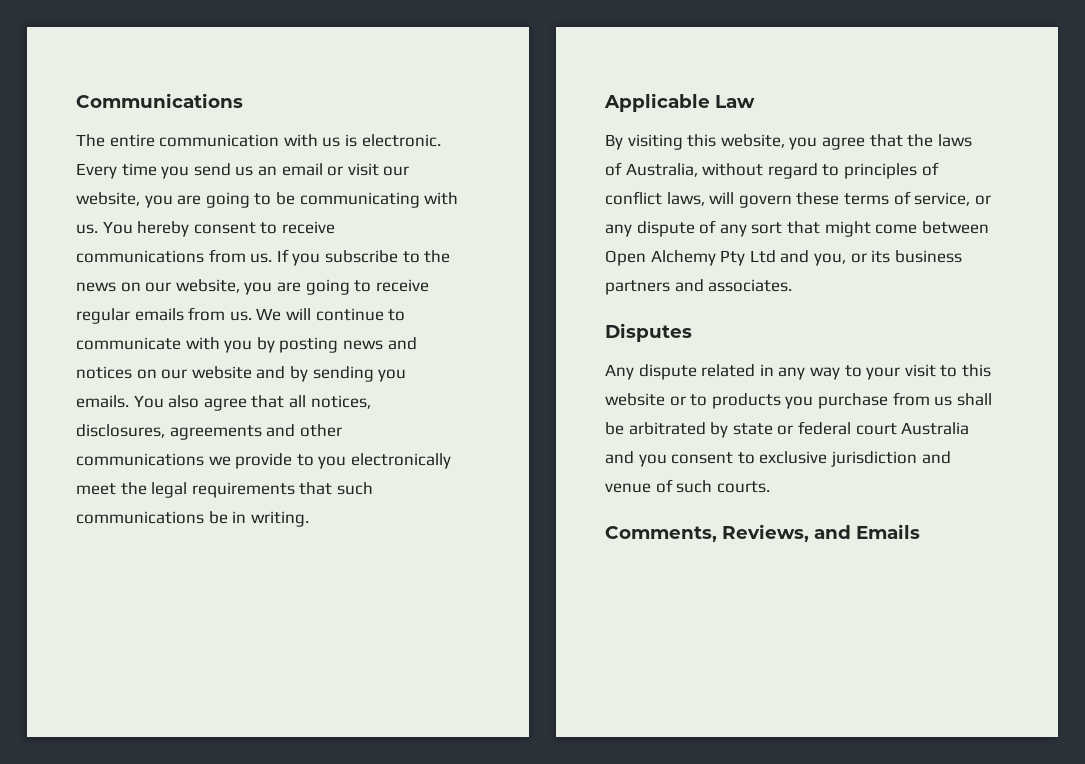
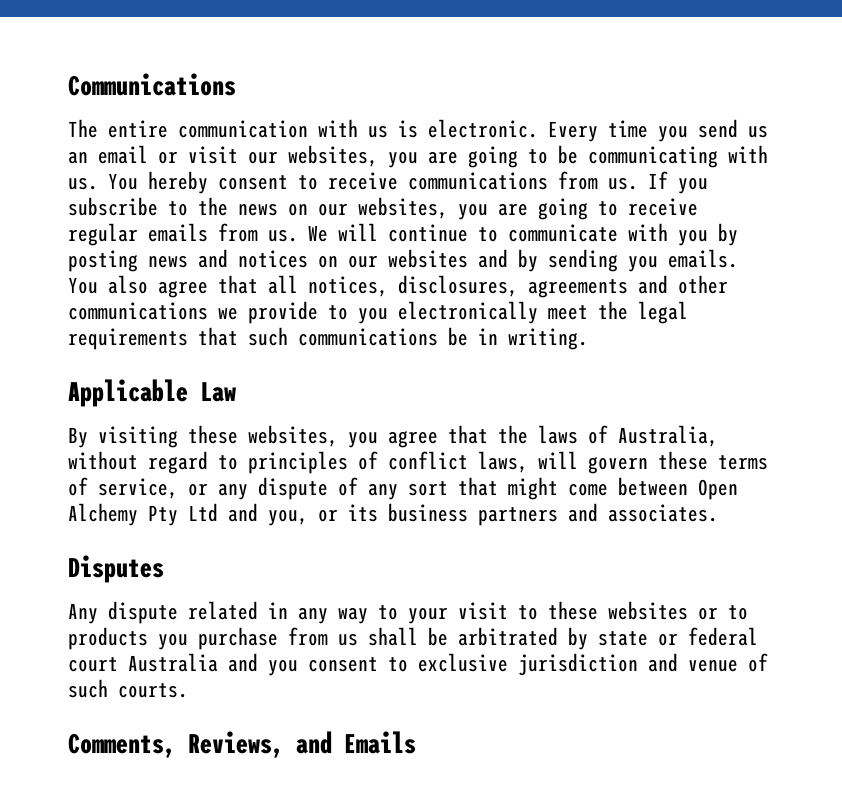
- Every time you send us an email or visit our website, you are going to be communicating with us.
+ Every time you send us an email or visit our websites, you are going to be communicating with us.
- If you subscribe to the news on our website, you are going to receive regular emails from us.
+ If you subscribe to the news on our websites, you are going to receive regular emails from us.
- We will continue to communicate with you by posting news and notices on our website and by sending you emails.
+ We will continue to communicate with you by posting news and notices on our websites and by sending you emails.
- By visiting this website, you agree that the laws of Australia, without regard to principles of conflict laws, will govern these terms of service, or any dispute of any sort that might come between Open Alchemy Pty Ltd and you, or its business partners and associates.
+ By visiting these websites, you agree that the laws of Australia, without regard to principles of conflict laws, will govern these terms of service, or any dispute of any sort that might come between Open Alchemy Pty Ltd and you, or its business partners and associates.
- Any dispute related in any way to your visit to this website or to products you purchase from us shall be arbitrated by state or federal court Australia and you consent to exclusive jurisdiction and venue of such courts.
+ Any dispute related in any way to your visit to these websites or to products you purchase from us shall be arbitrated by state or federal court Australia and you consent to exclusive jurisdiction and venue of such courts.

